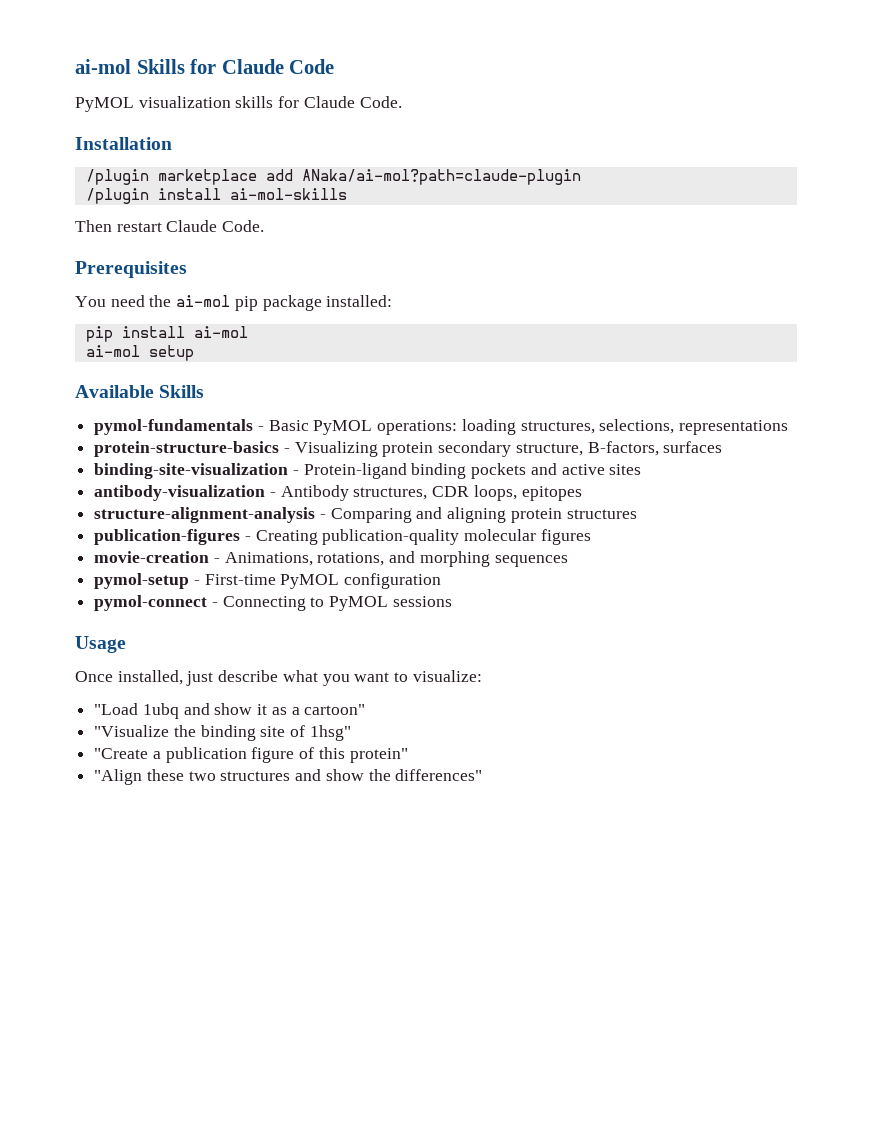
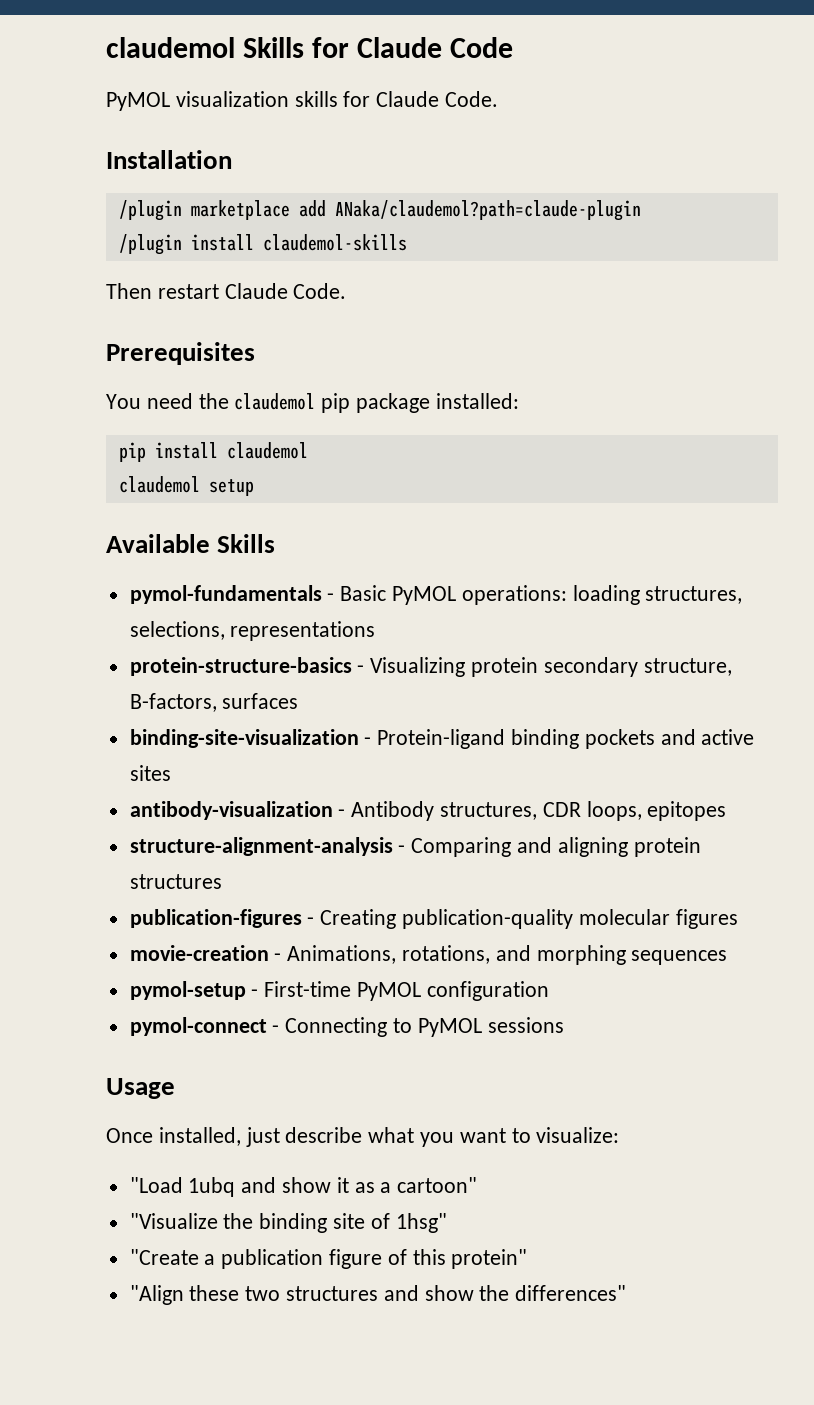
- ai-mol Skills for Claude Code
+ claudemol Skills for Claude Code
- /plugin marketplace add ANaka/ai-mol?path=claude-plugin
+ /plugin marketplace add ANaka/claudemol?path=claude-plugin
- /plugin install ai-mol-skills
+ /plugin install claudemol-skills
- You need the ai-mol pip package installed:
+ You need the claudemol pip package installed:
- pip install ai-mol
- ai-mol setup
+ pip install claudemol
+ claudemol setup

